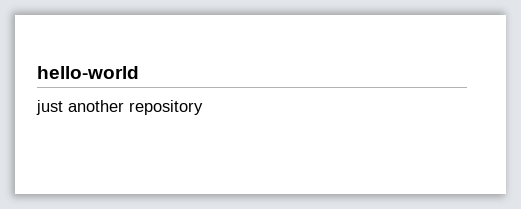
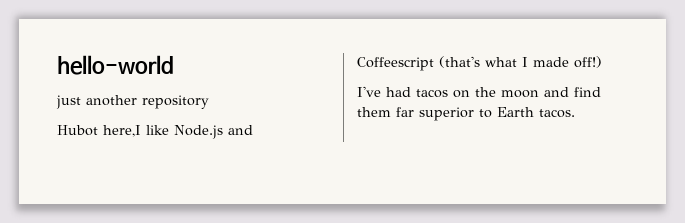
+ Hubot here,I like Node.js and Coffeescript (that's what I made off!)
+ I've had tacos on the moon and find them far superior to Earth tacos.

